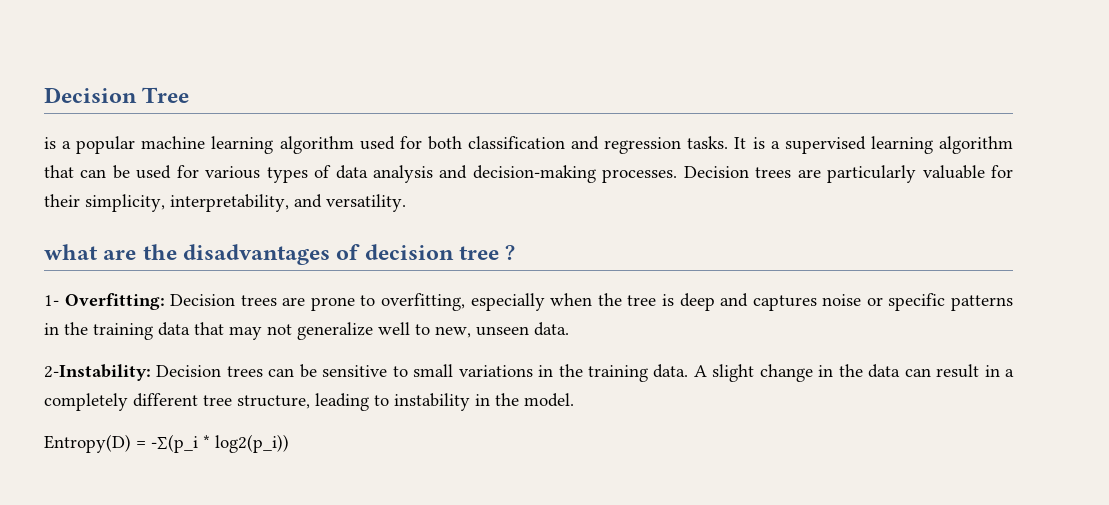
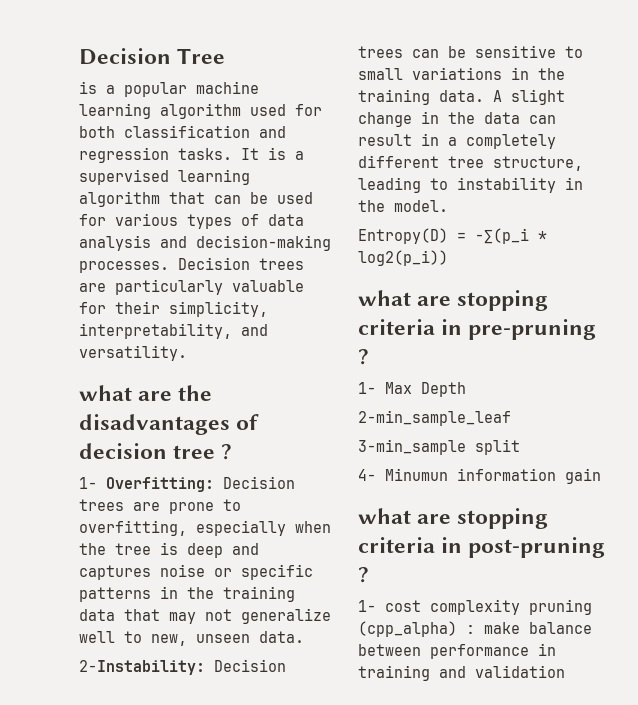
+ what are stopping criteria in pre-pruning ?
+ 1- Max Depth
+ 2-min_sample_leaf
+ 3-min_sample split
+ 4- Minumun information gain
+ what are stopping criteria in post-pruning ?
+ 1- cost complexity pruning (cpp_alpha) : make balance between performance in training and validation

